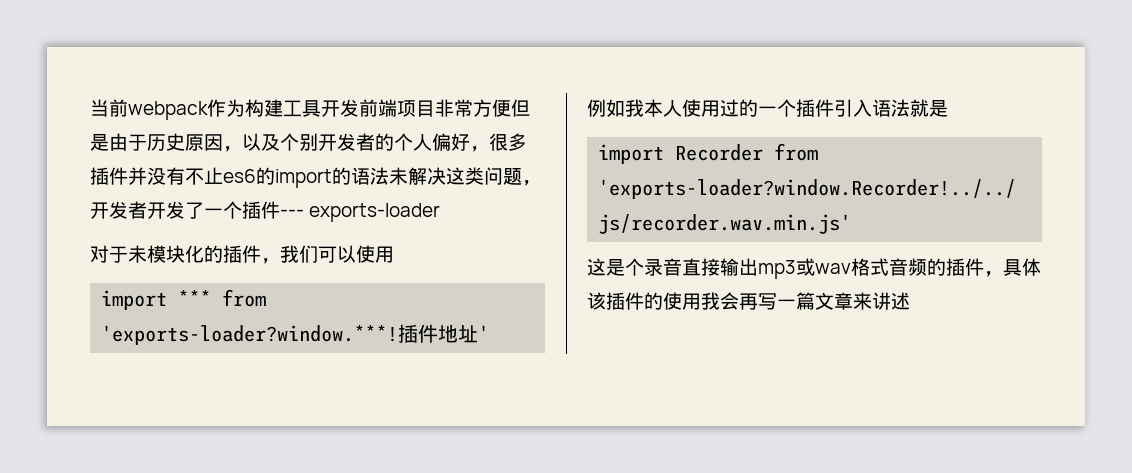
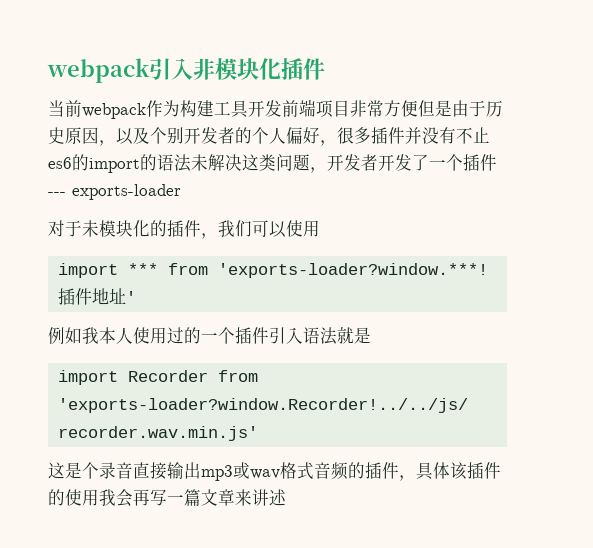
+ webpack引入非模块化插件

